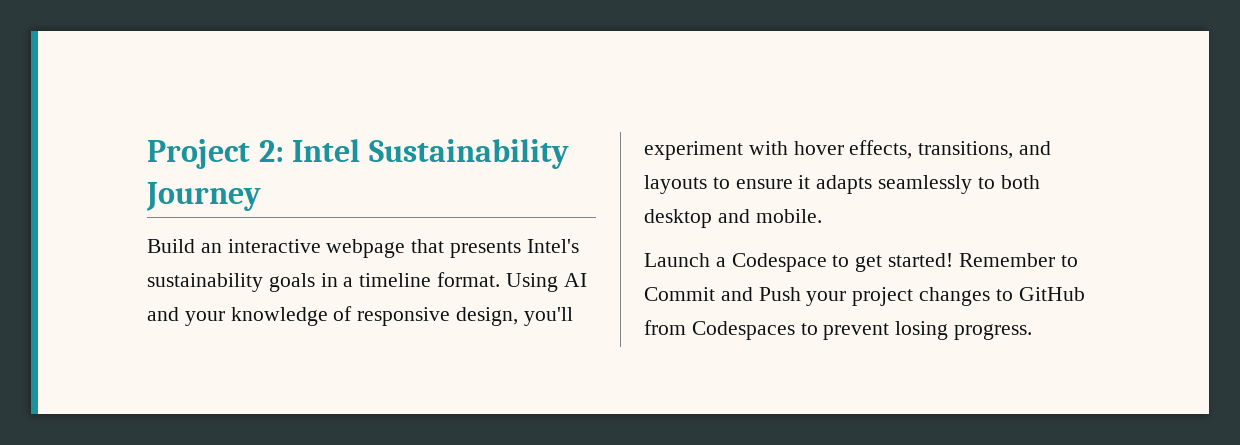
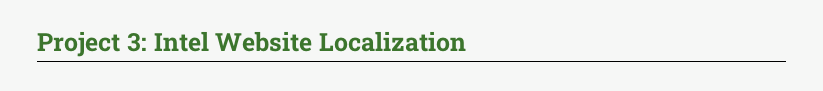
- Project 2: Intel Sustainability Journey
- Build an interactive webpage that presents Intel's sustainability goals in a timeline format. Using AI and your knowledge of responsive design, you'll experiment with hover effects, transitions, and layouts to ensure it adapts seamlessly to both desktop and mobile.
- Launch a Codespace to get started! Remember to Commit and Push your project changes to GitHub from Codespaces to prevent losing progress.
+ Project 3: Intel Website Localization

